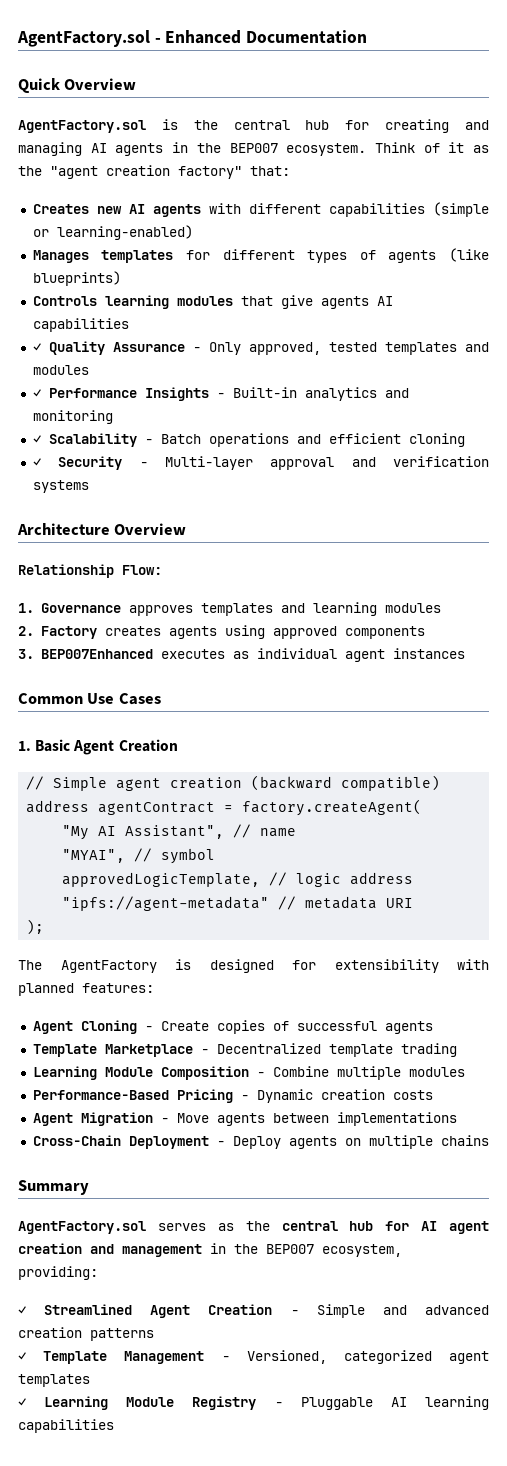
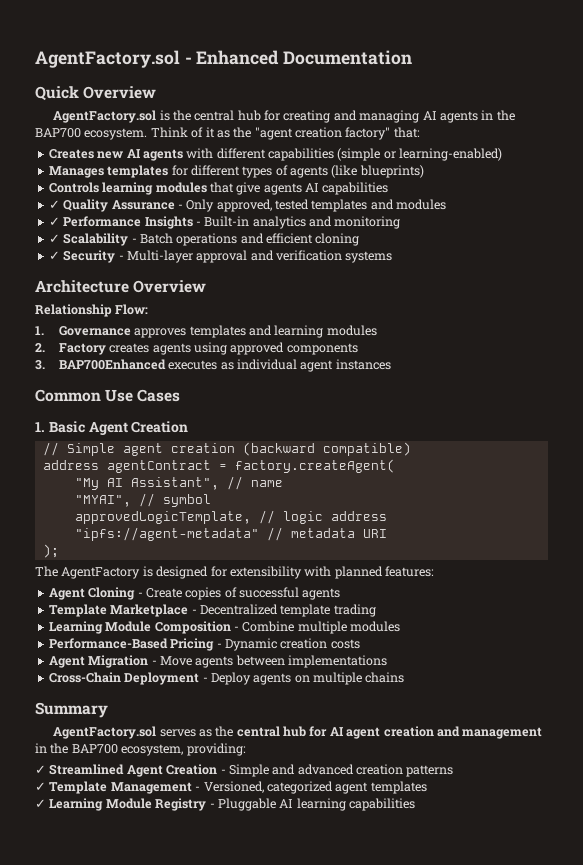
- AgentFactory.sol is the central hub for creating and managing AI agents in the BEP007 ecosystem.
+ AgentFactory.sol is the central hub for creating and managing AI agents in the BAP700 ecosystem.
- 3. BEP007Enhanced executes as individual agent instances
+ 3. BAP700Enhanced executes as individual agent instances
- AgentFactory.sol serves as the central hub for AI agent creation and management in the BEP007 ecosystem, providing:
+ AgentFactory.sol serves as the central hub for AI agent creation and management in the BAP700 ecosystem, providing:

